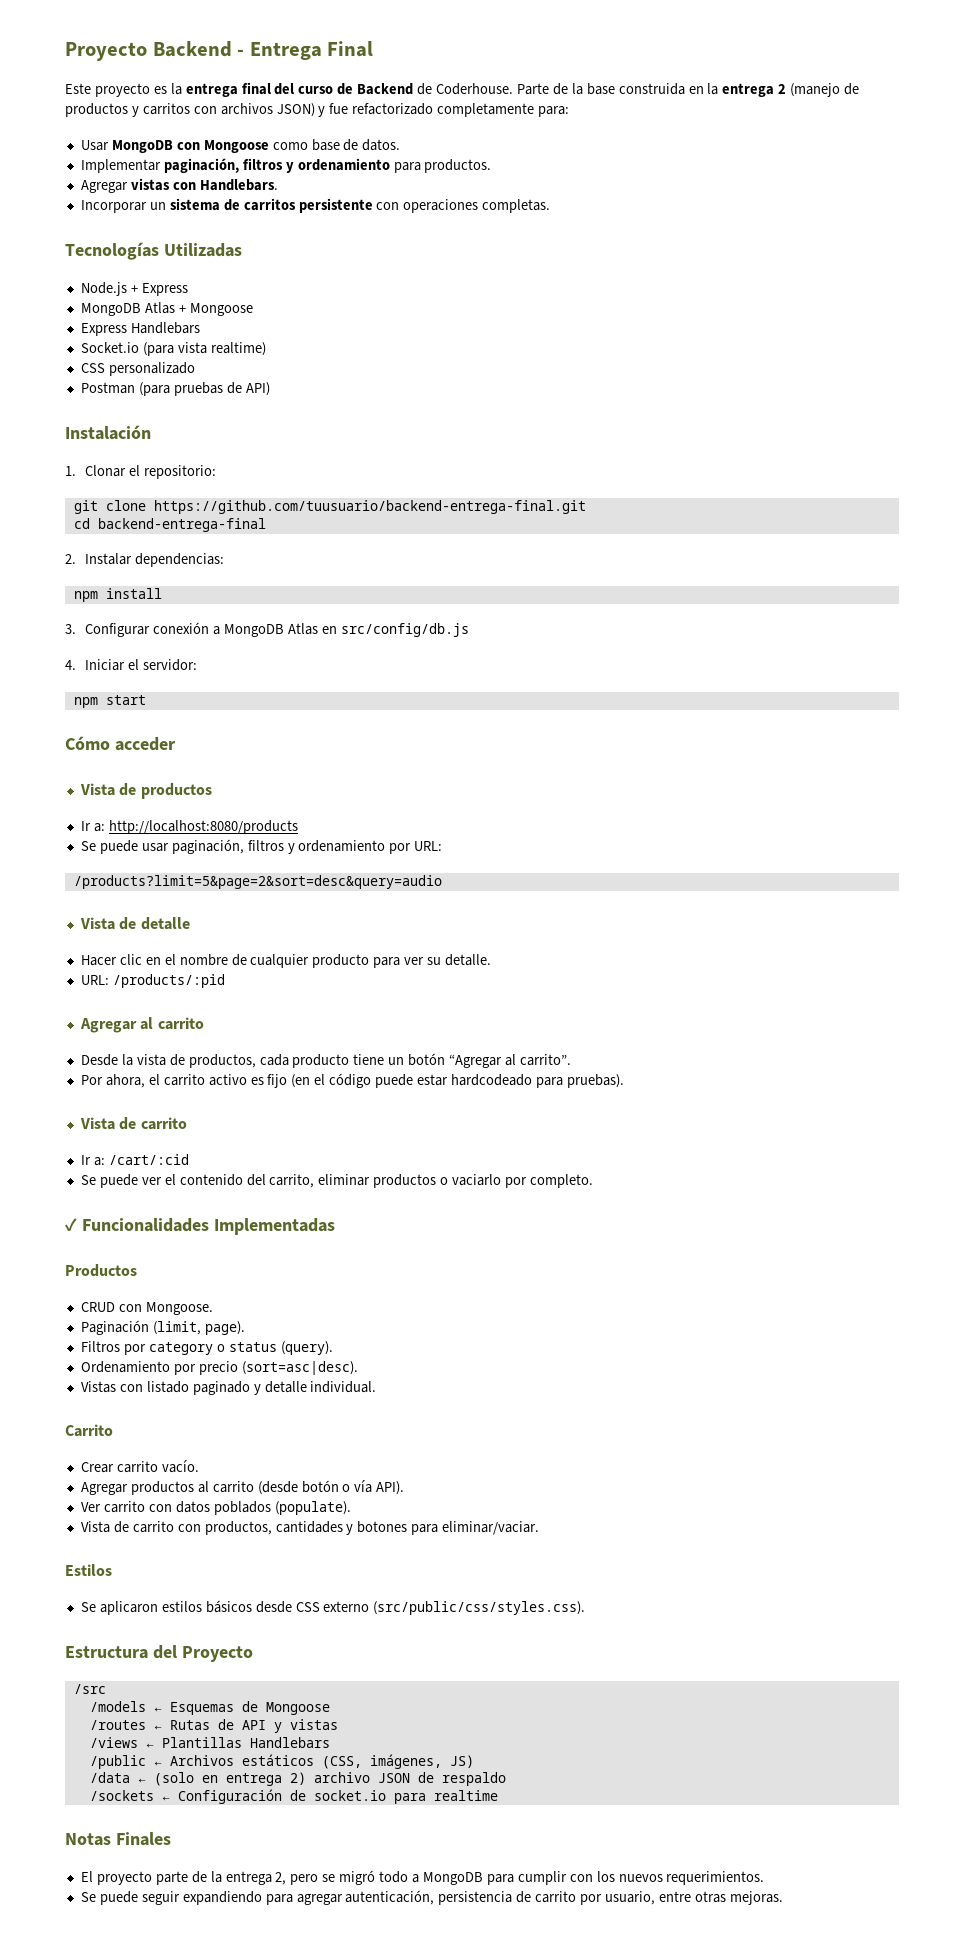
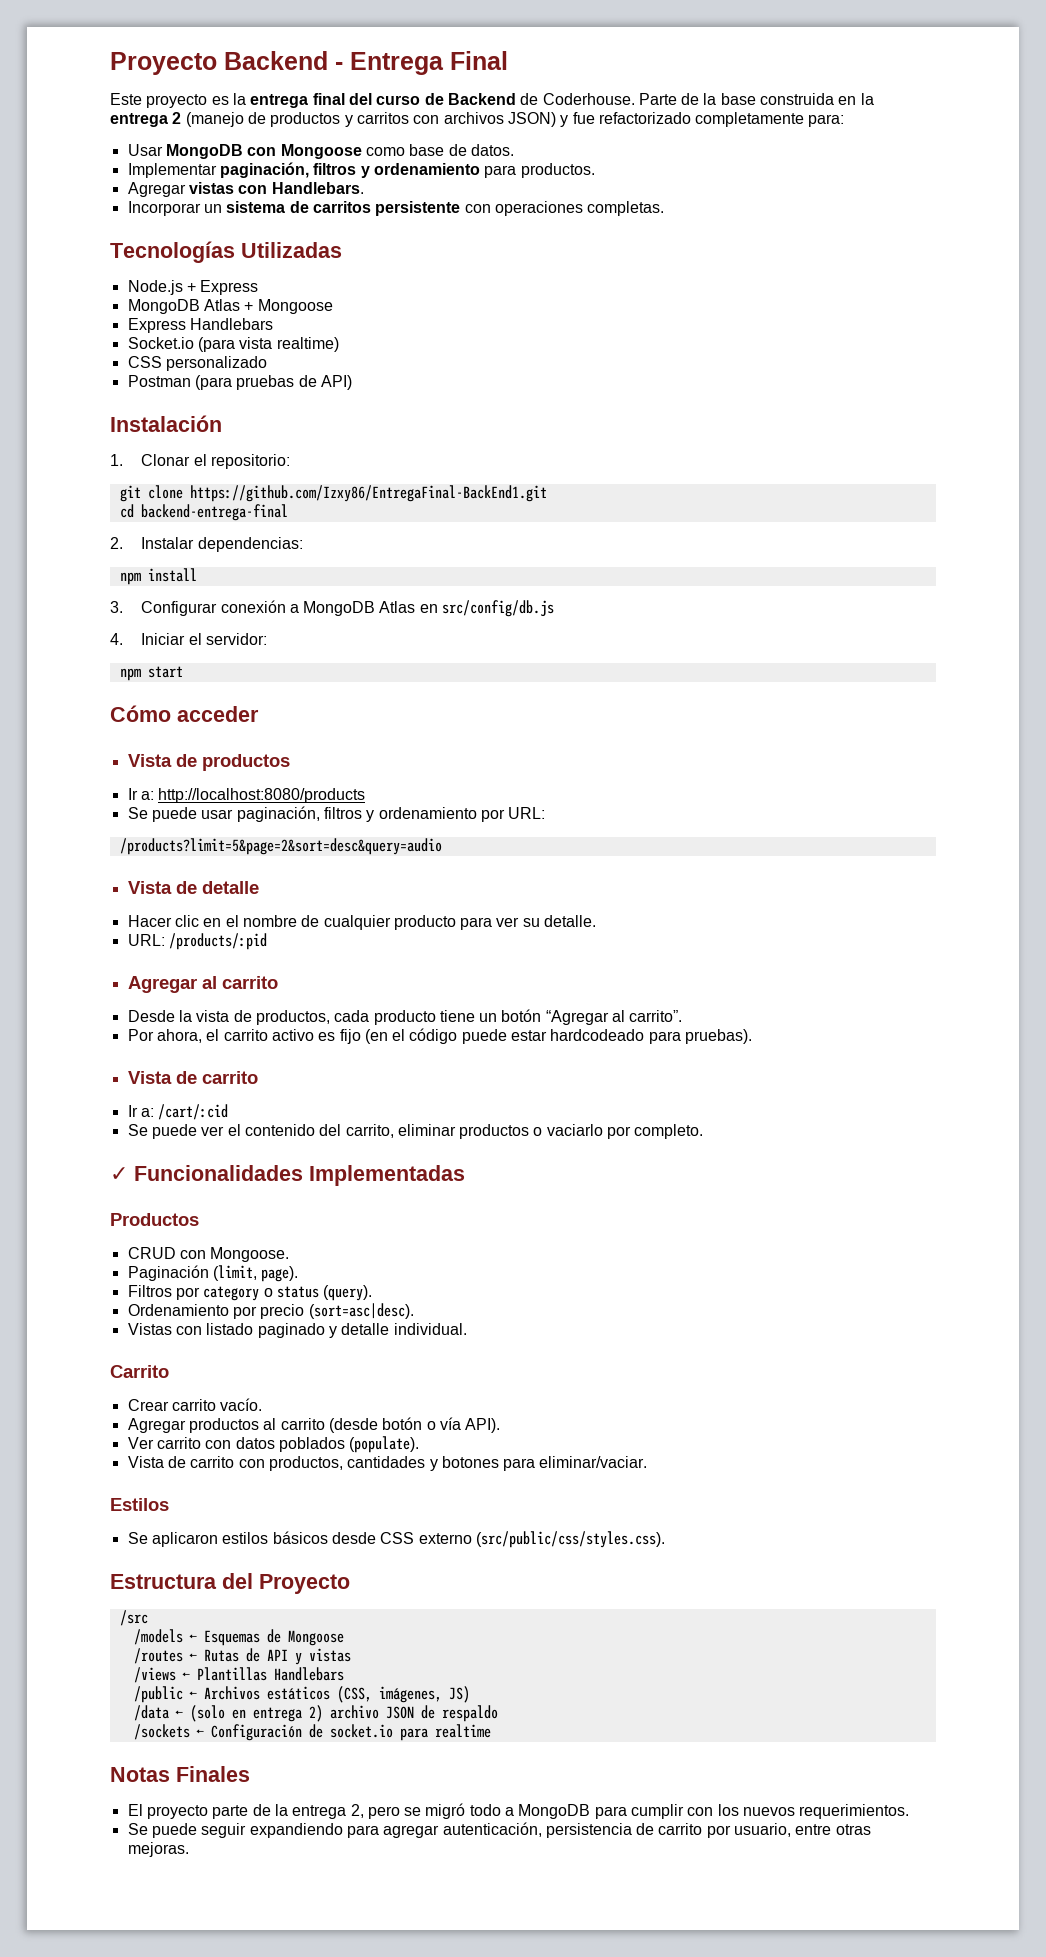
- git clone https://github.com/tuusuario/backend-entrega-final.git
+ git clone https://github.com/Izxy86/EntregaFinal-BackEnd1.git

